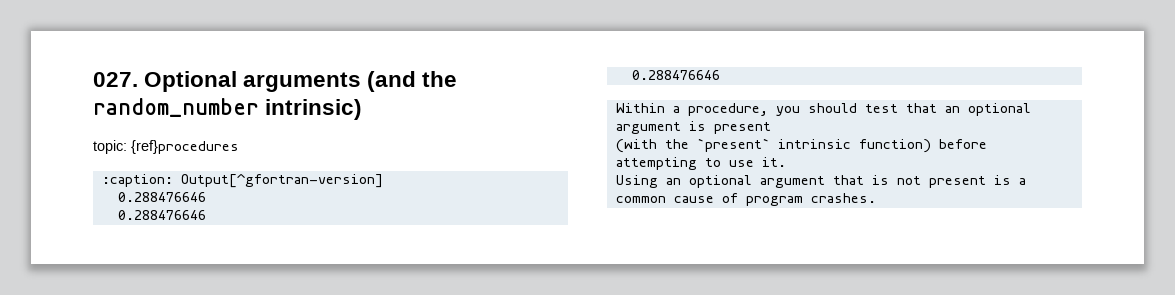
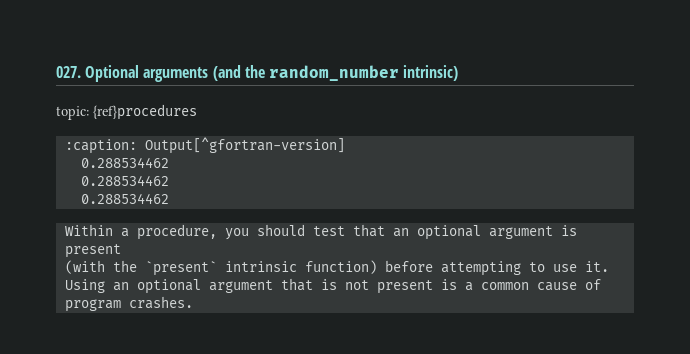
  :caption: Output[^gfortran-version]
- 0.288476646
- 0.288476646
- 0.288476646
+ 0.288534462
+ 0.288534462
+ 0.288534462

